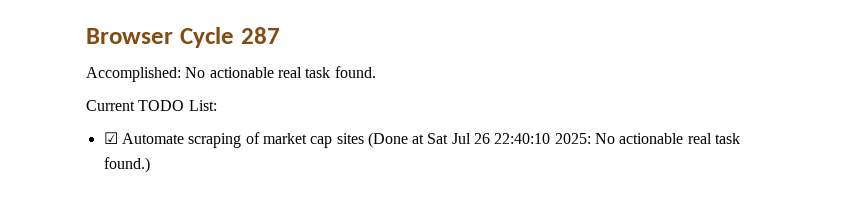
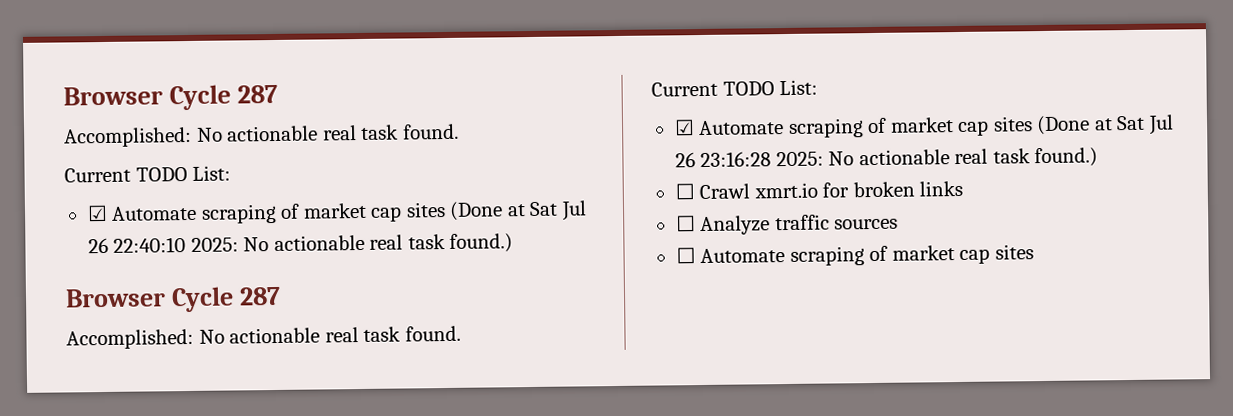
  ☑ Automate scraping of market cap sites (Done at Sat Jul 26 22:40:10 2025: No actionable real task found.)
+ Browser Cycle 287
+ Accomplished: No actionable real task found.
+ Current TODO List:
+ ☑ Automate scraping of market cap sites (Done at Sat Jul 26 23:16:28 2025: No actionable real task found.)
+ ☐ Crawl xmrt.io for broken links
+ ☐ Analyze traffic sources
+ ☐ Automate scraping of market cap sites

